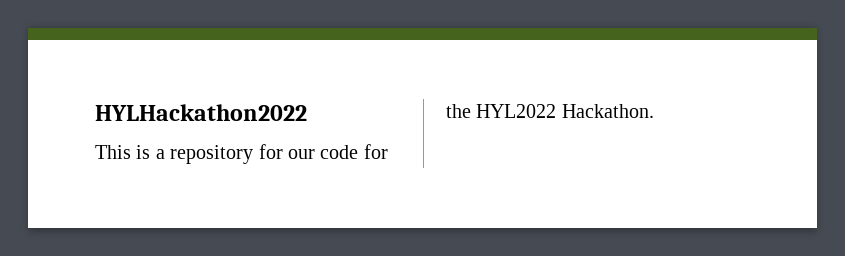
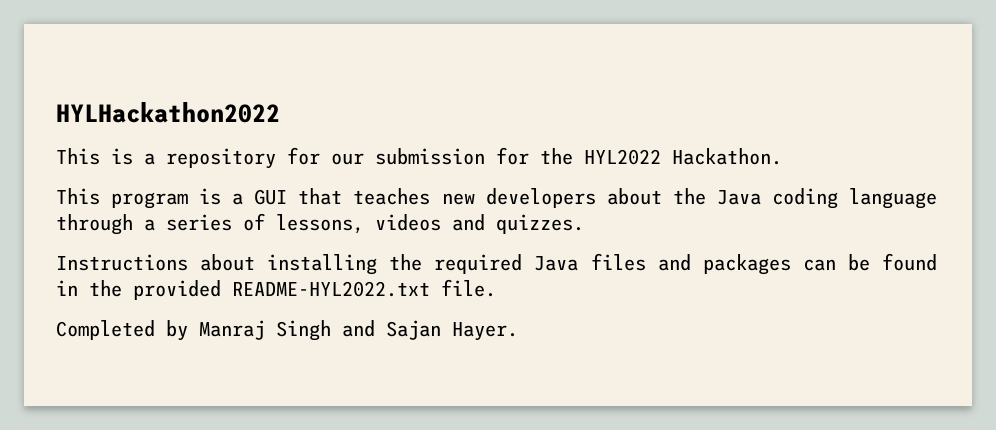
- This is a repository for our code for the HYL2022 Hackathon.
+ This is a repository for our submission for the HYL2022 Hackathon.
+ This program is a GUI that teaches new developers about the Java coding language through a series of lessons, videos and quizzes.
+ Instructions about installing the required Java files and packages can be found in the provided README-HYL2022.txt file.
+ Completed by Manraj Singh and Sajan Hayer.

